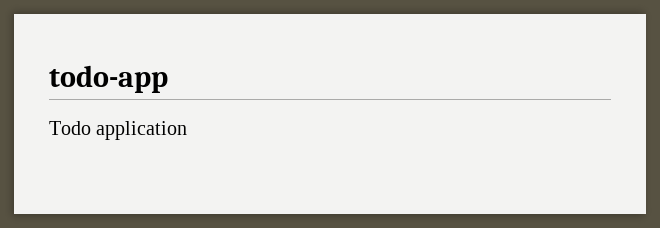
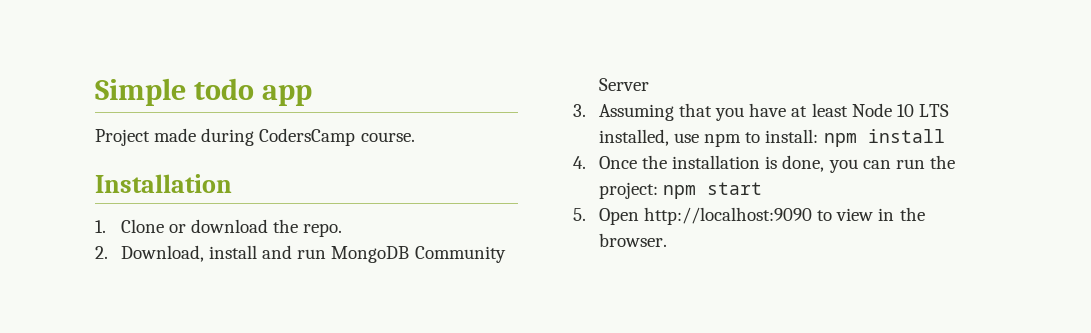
- todo-app
- Todo application
+ Simple todo app
+ Project made during CodersCamp course.
+ Installation
+ 1. Clone or download the repo.
+ 2. Download, install and run MongoDB Community Server
+ 3. Assuming that you have at least Node 10 LTS installed, use npm to install: npm install
+ 4. Once the installation is done, you can run the project: npm start
+ 5. Open http://localhost:9090 to view in the browser.

